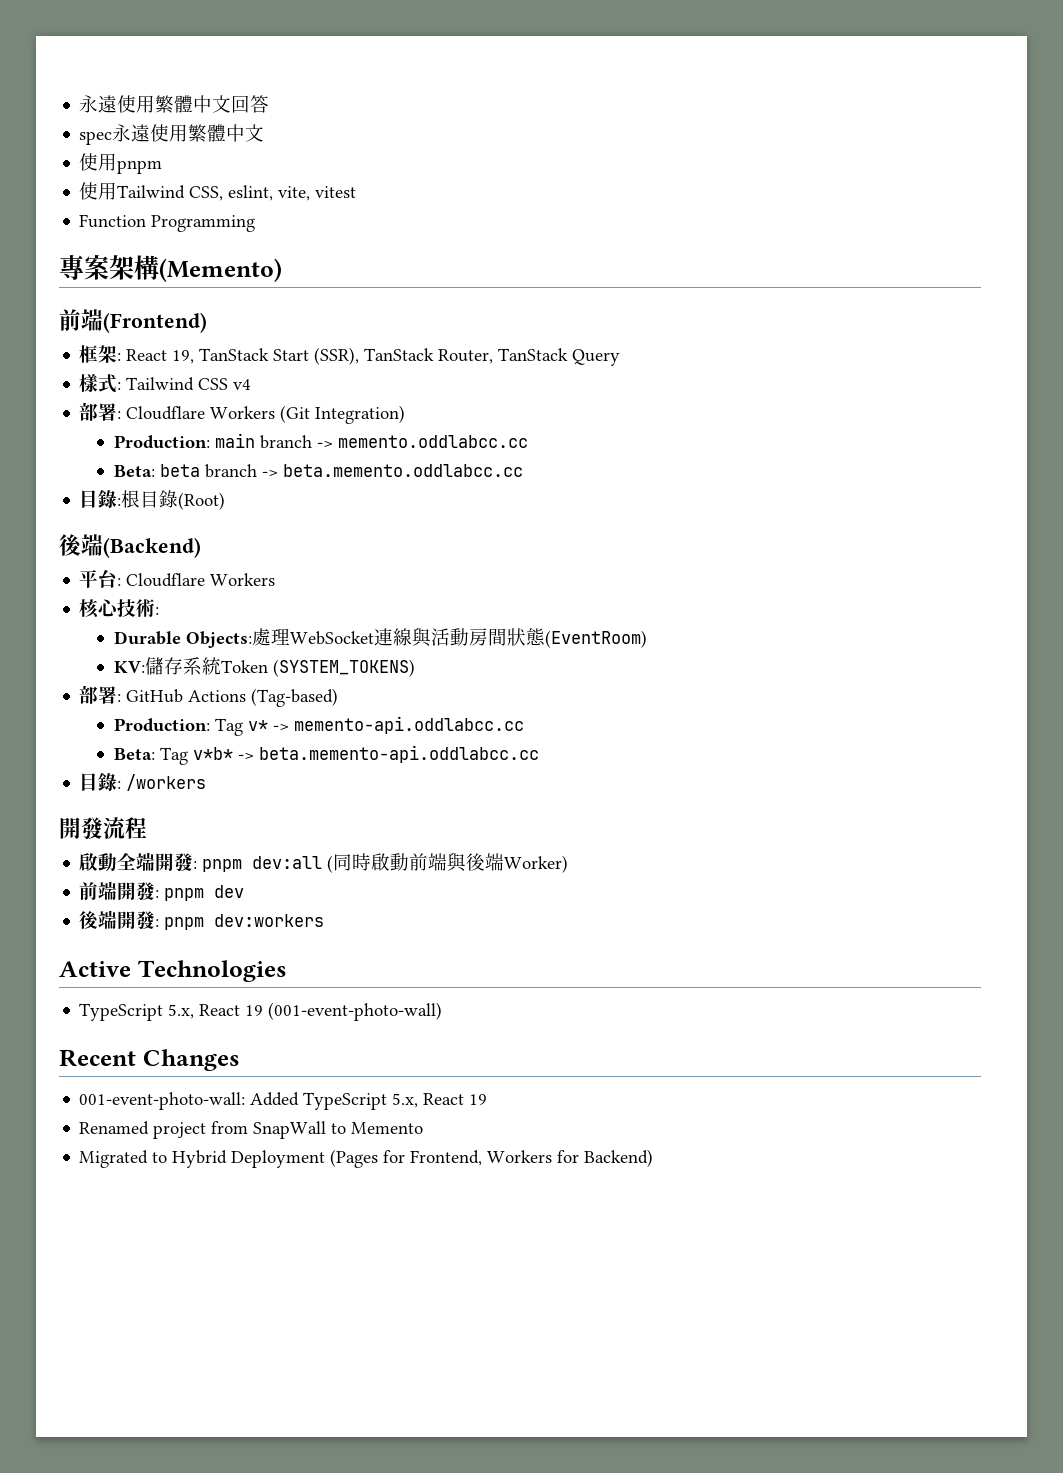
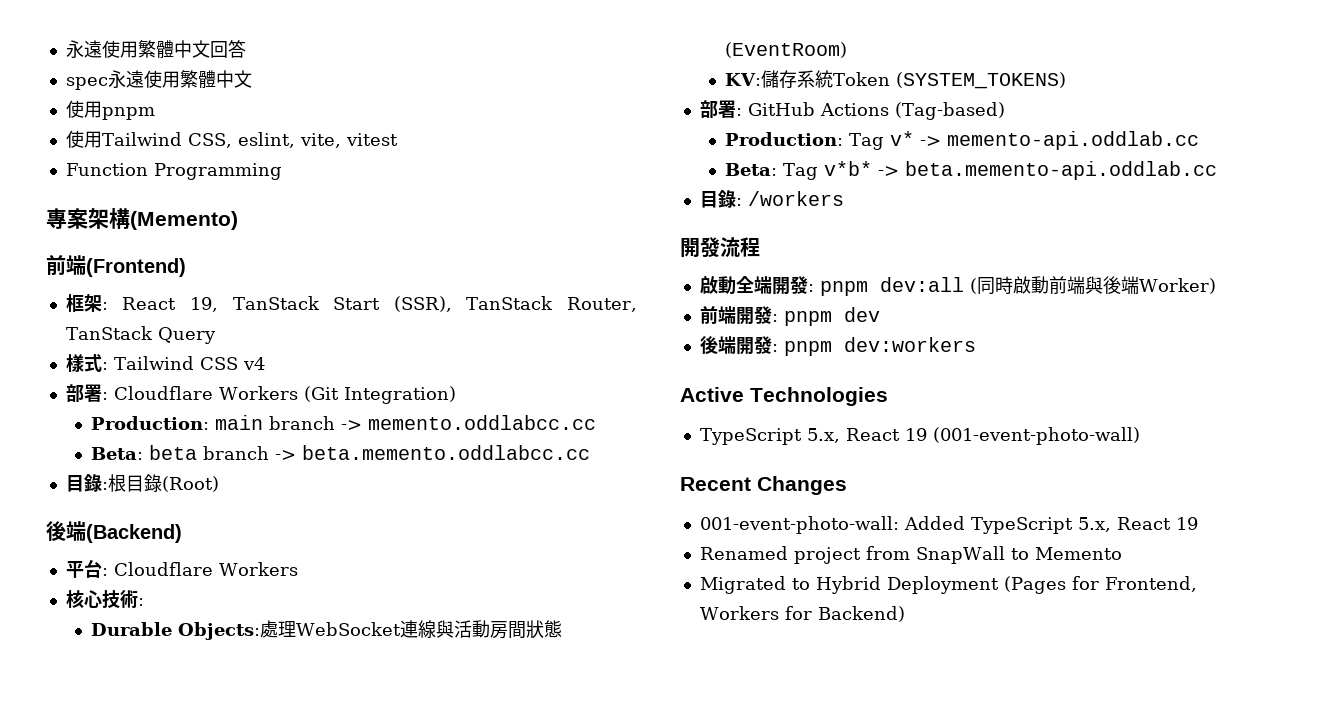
- Production: Tag v* -> memento-api.oddlabcc.cc
+ Production: Tag v* -> memento-api.oddlab.cc
- Beta: Tag v*b* -> beta.memento-api.oddlabcc.cc
+ Beta: Tag v*b* -> beta.memento-api.oddlab.cc

